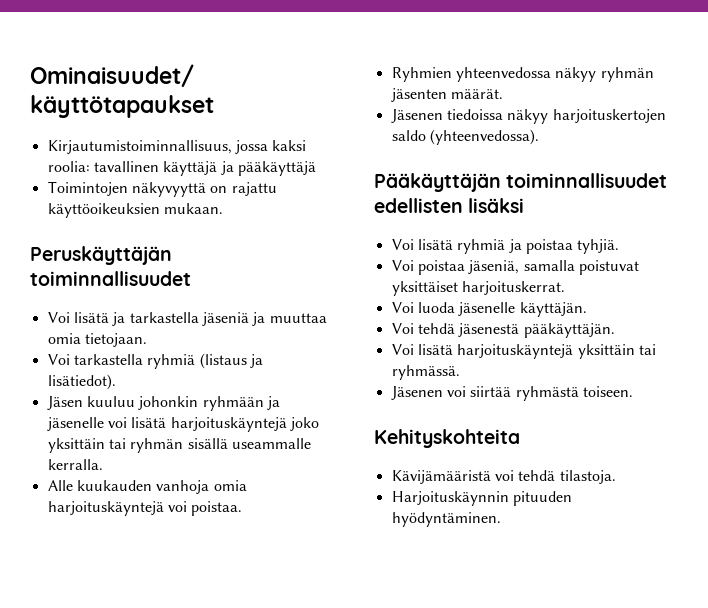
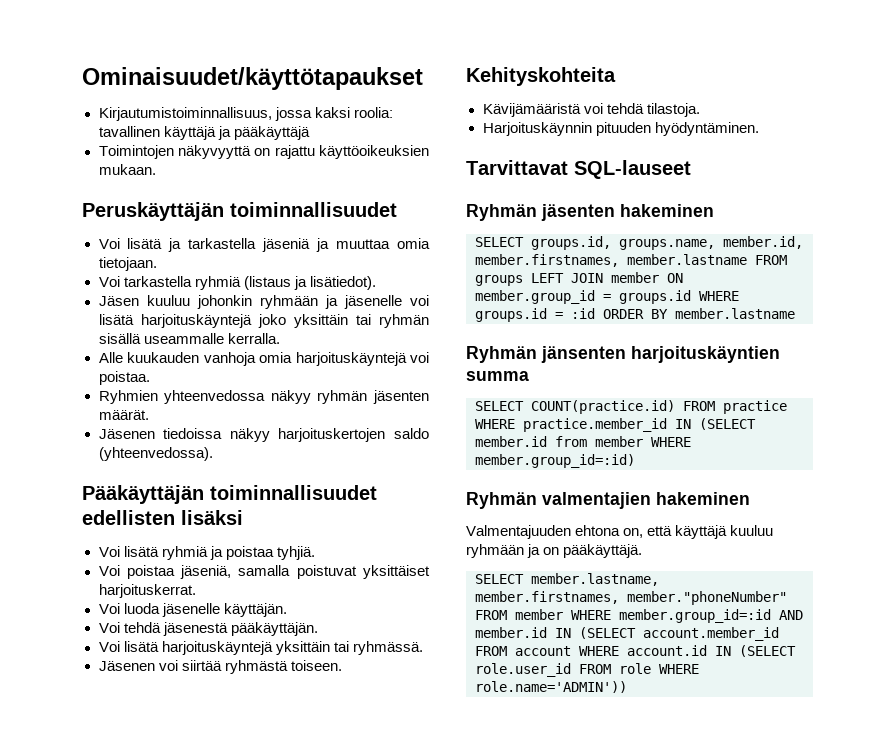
+ Tarvittavat SQL-lauseet
+ Ryhmän jäsenten hakeminen
+ SELECT groups.id, groups.name, member.id, member.firstnames, member.lastname FROM groups LEFT JOIN member ON member.group_id = groups.id WHERE groups.id = :id ORDER BY member.lastname
+ Ryhmän jänsenten harjoituskäyntien summa
+ SELECT COUNT(practice.id) FROM practice WHERE practice.member_id IN (SELECT member.id from member WHERE member.group_id=:id)
+ Ryhmän valmentajien hakeminen
+ Valmentajuuden ehtona on, että käyttäjä kuuluu ryhmään ja on pääkäyttäjä.
+ SELECT member.lastname, member.firstnames, member."phoneNumber" FROM member WHERE member.group_id=:id AND member.id IN (SELECT account.member_id FROM account WHERE account.id IN (SELECT role.user_id FROM role WHERE role.name='ADMIN'))

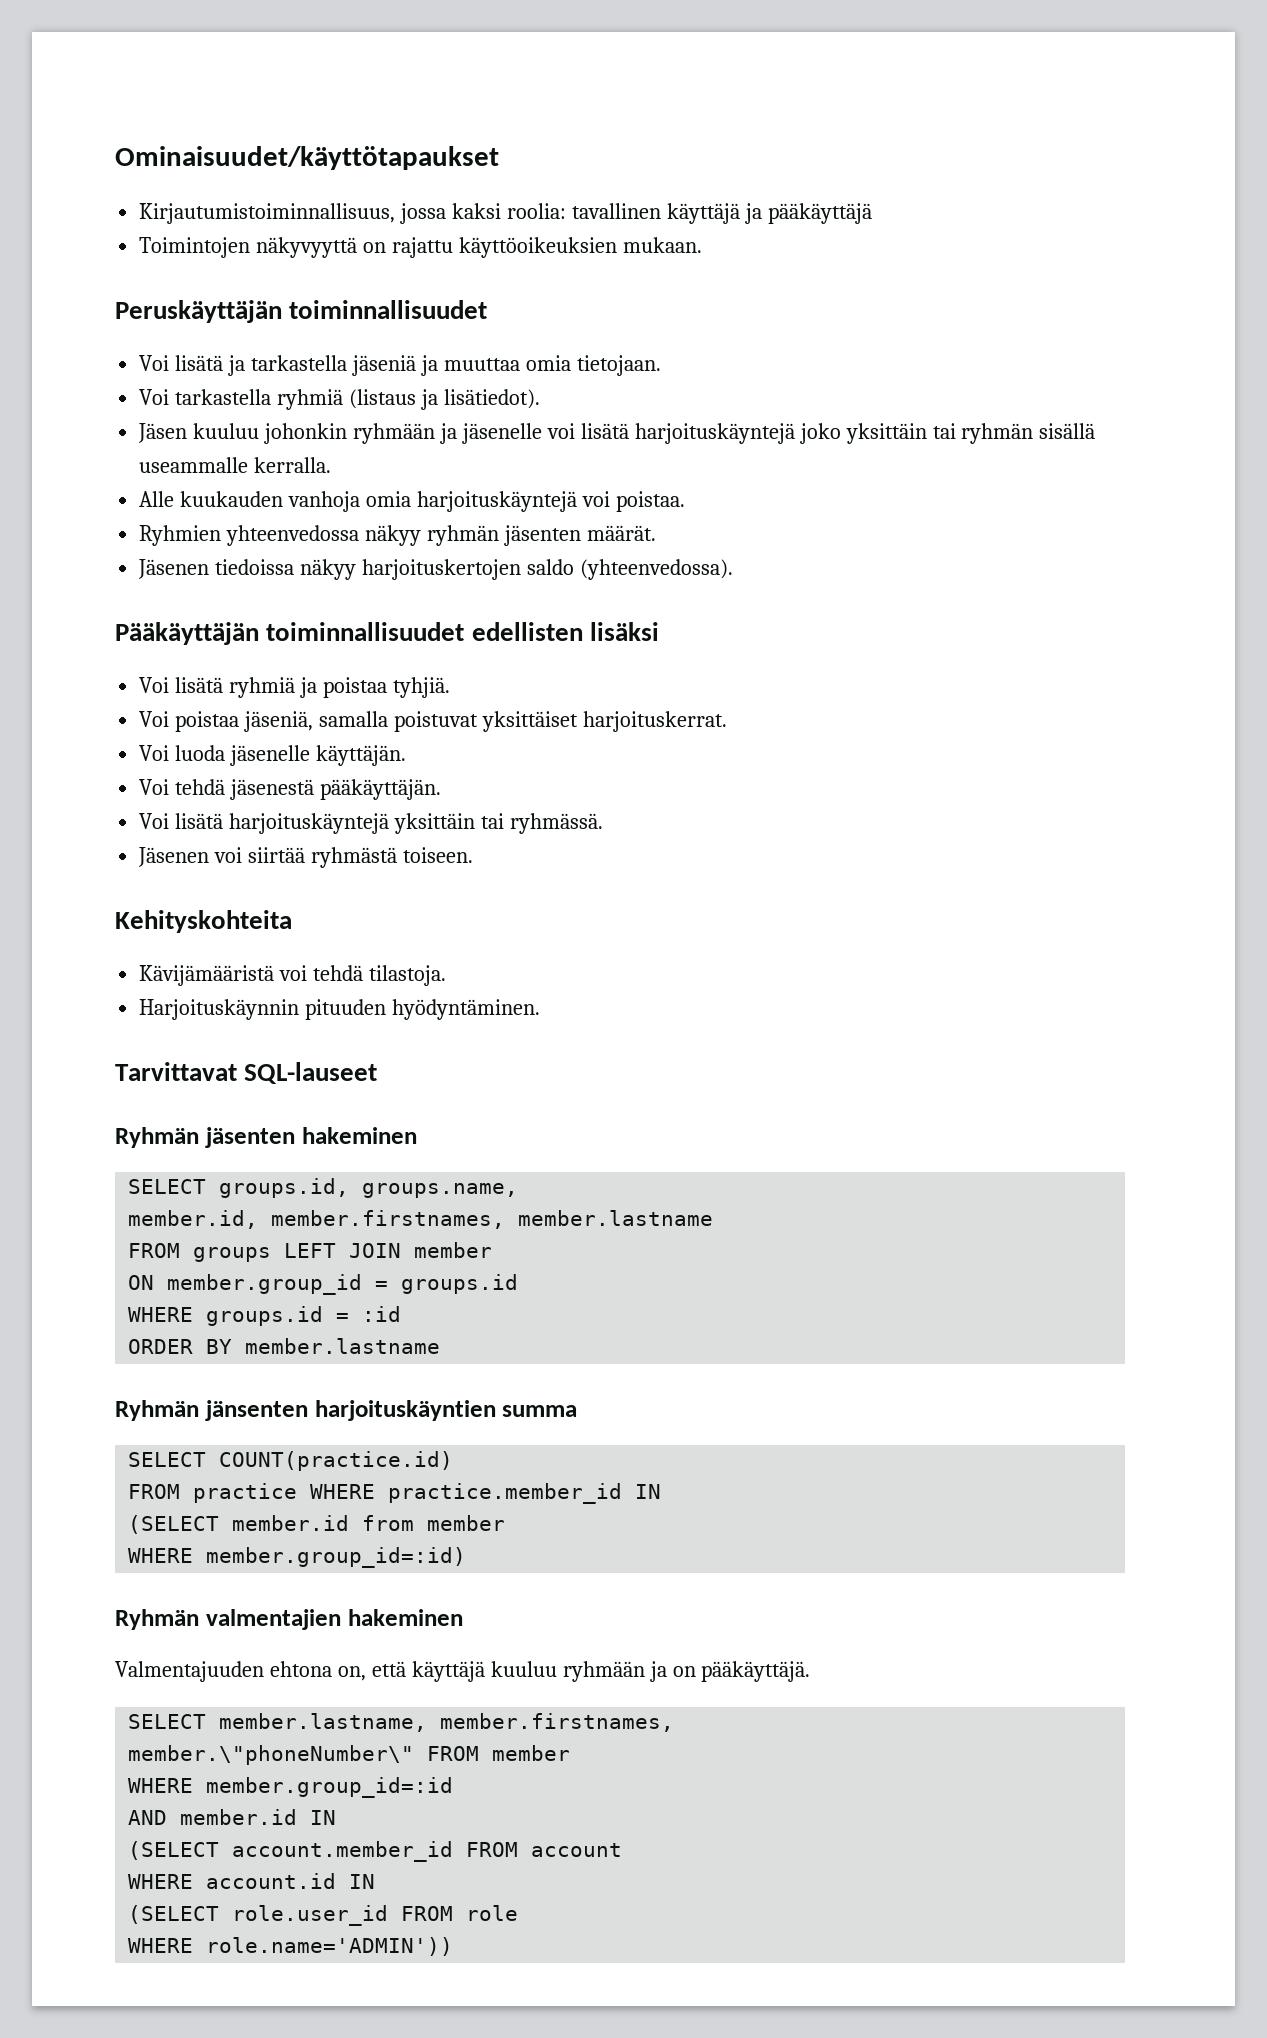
- SELECT groups.id, groups.name, member.id, member.firstnames, member.lastname FROM groups LEFT JOIN member ON member.group_id = groups.id WHERE groups.id = :id ORDER BY member.lastname
+ SELECT groups.id, groups.name,
+ member.id, member.firstnames, member.lastname
+ FROM groups LEFT JOIN member
+ ON member.group_id = groups.id
+ WHERE groups.id = :id
+ ORDER BY member.lastname
- SELECT COUNT(practice.id) FROM practice WHERE practice.member_id IN (SELECT member.id from member WHERE member.group_id=:id)
+ SELECT COUNT(practice.id)
+ FROM practice WHERE practice.member_id IN
+ (SELECT member.id from member
+ WHERE member.group_id=:id)
- SELECT member.lastname, member.firstnames, member."phoneNumber" FROM member WHERE member.group_id=:id AND member.id IN (SELECT account.member_id FROM account WHERE account.id IN (SELECT role.user_id FROM role WHERE role.name='ADMIN'))
+ SELECT member.lastname, member.firstnames,
+ member.\"phoneNumber\" FROM member
+ WHERE member.group_id=:id
+ AND member.id IN
+ (SELECT account.member_id FROM account
+ WHERE account.id IN
+ (SELECT role.user_id FROM role
+ WHERE role.name='ADMIN'))

